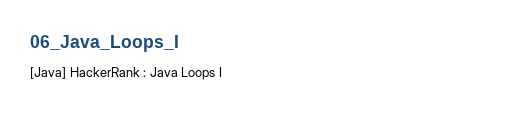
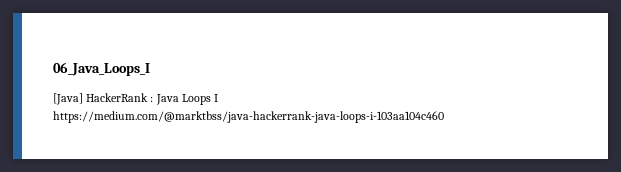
- [Java] HackerRank : Java Loops I
+ [Java] HackerRank : Java Loops I https://medium.com/@marktbss/java-hackerrank-java-loops-i-103aa104c460

